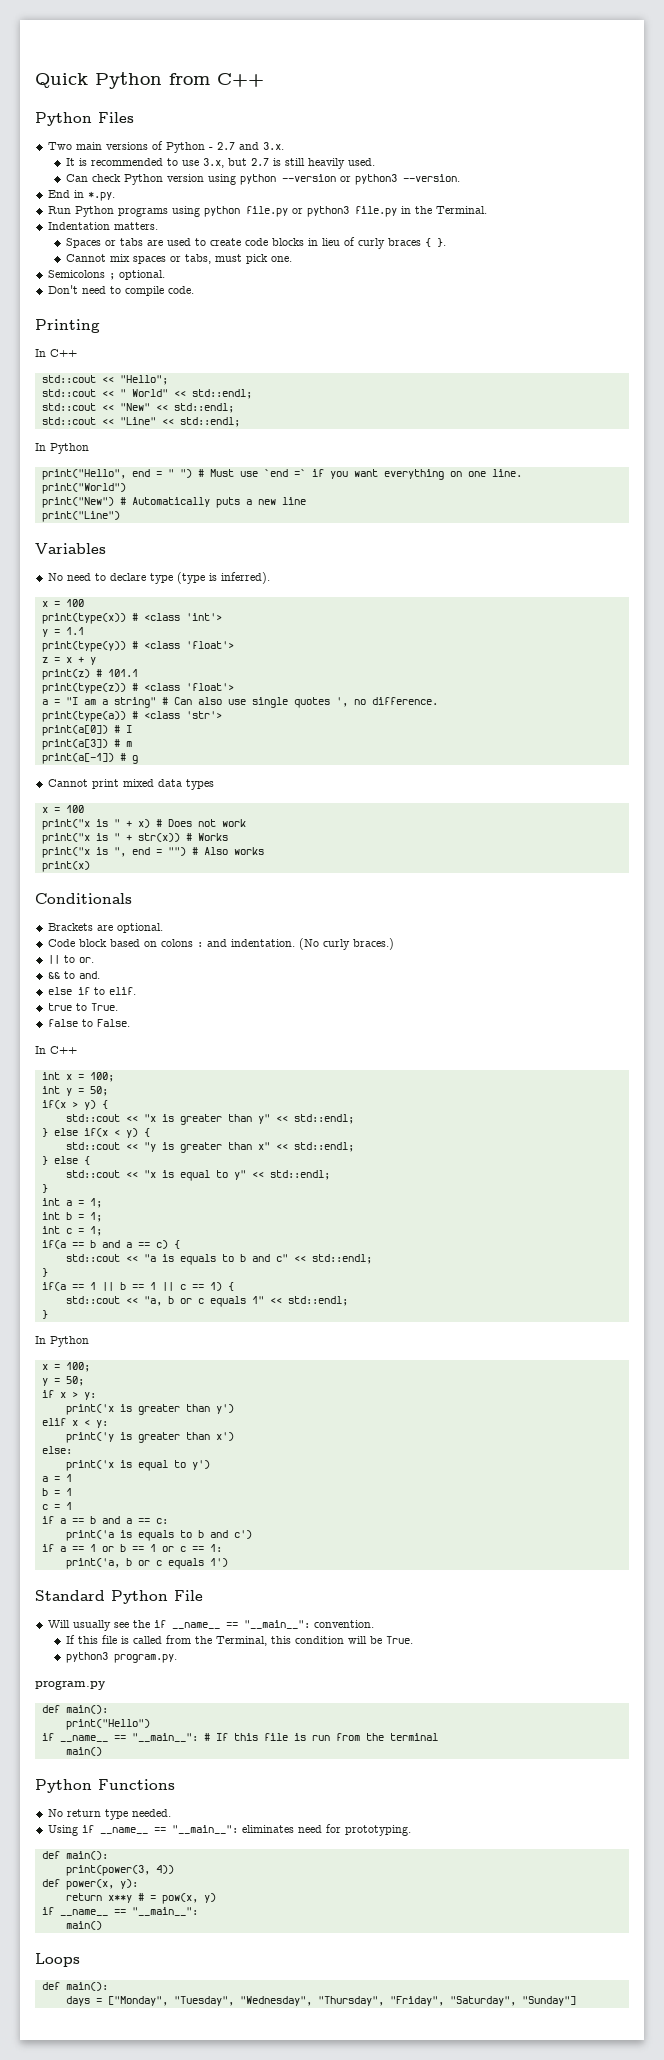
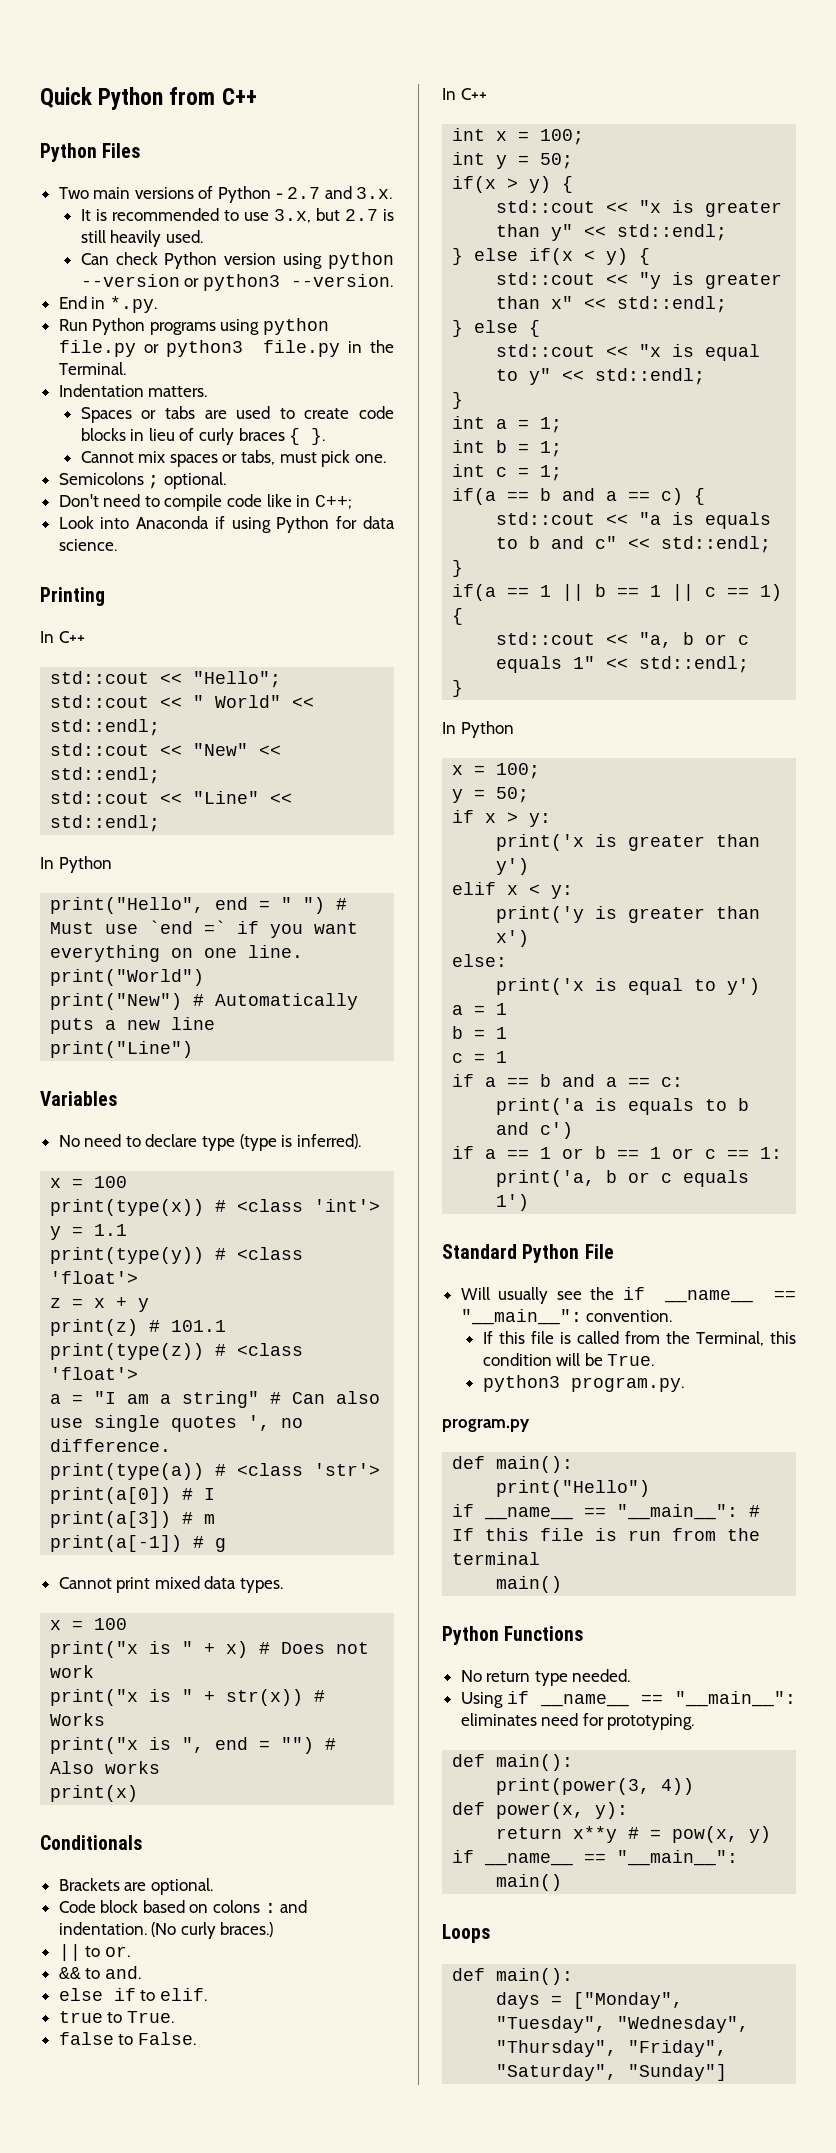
- Don't need to compile code.
+ Don't need to compile code like in C++;
+ Look into Anaconda if using Python for data science.
- Cannot print mixed data types
+ Cannot print mixed data types.

